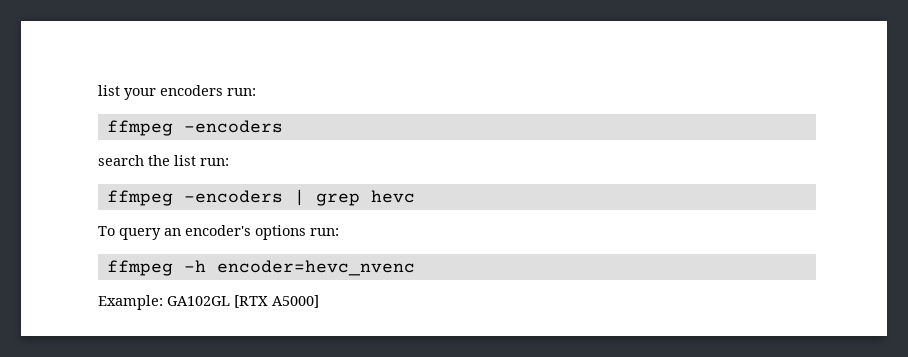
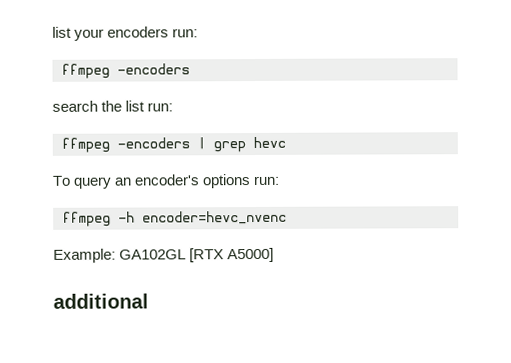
+ additional

